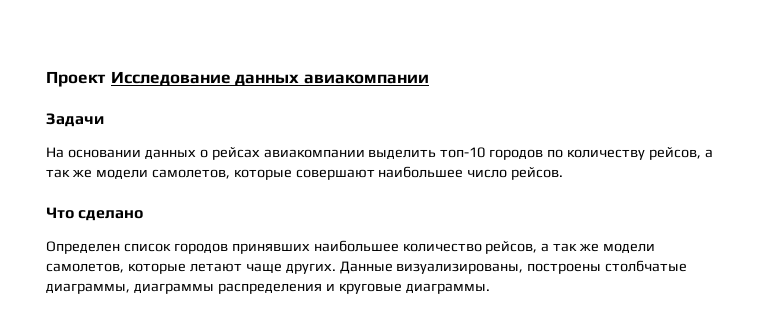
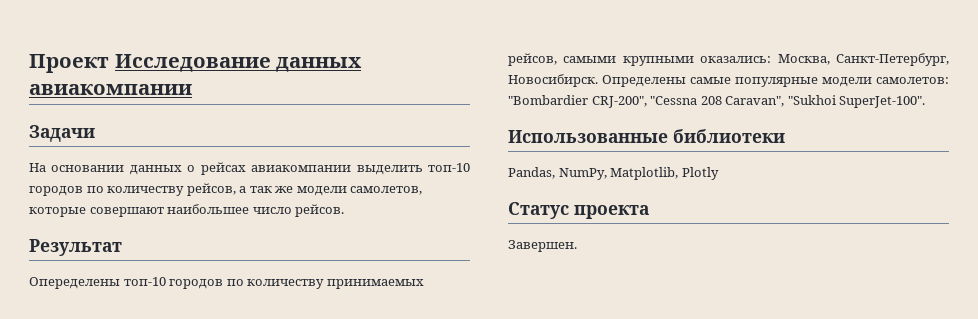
- Что сделано
- Определен список городов принявших наибольшее количество рейсов, а так же модели самолетов, которые летают чаще других. Данные визуализированы, построены столбчатые диаграммы, диаграммы распределения и круговые диаграммы.
+ Результат
+ Опеределены топ-10 городов по количеству принимаемых рейсов, самыми крупными оказались: Москва, Санкт-Петербург, Новосибирск. Определены самые популярные модели самолетов: "Bombardier CRJ-200", "Cessna 208 Caravan", "Sukhoi SuperJet-100".
+ Использованные библиотеки
+ Pandas, NumPy, Matplotlib, Plotly
+ Статус проекта
+ Завершен.

